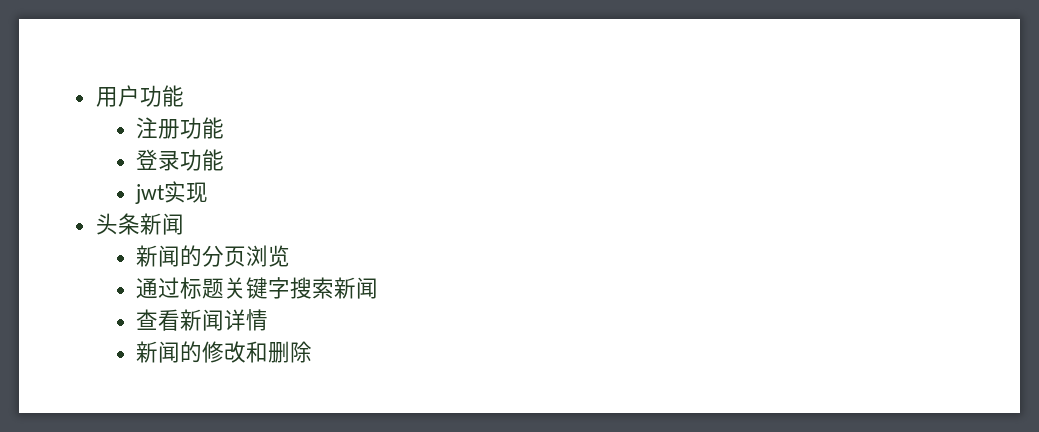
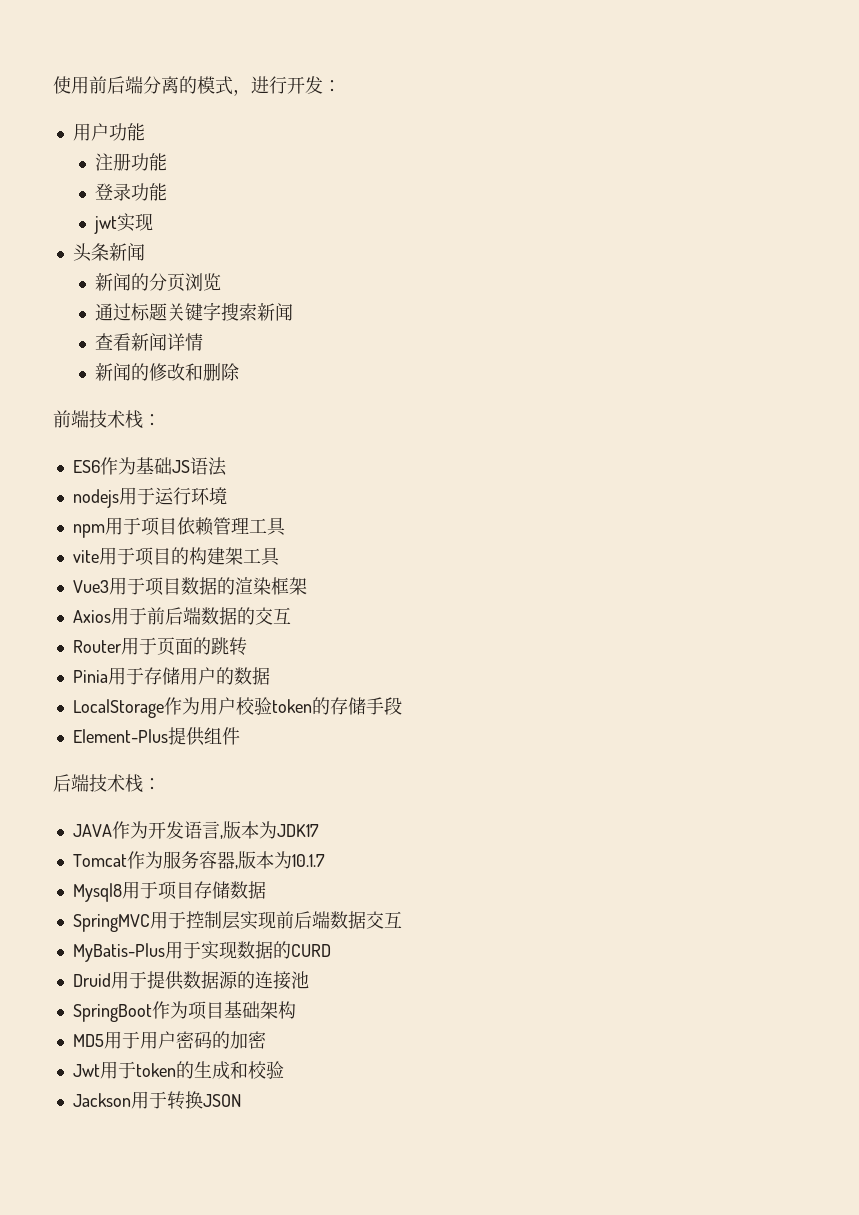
+ 使用前后端分离的模式，进行开发：
+ 前端技术栈：
+ ES6作为基础JS语法
+ nodejs用于运行环境
+ npm用于项目依赖管理工具
+ vite用于项目的构建架工具
+ Vue3用于项目数据的渲染框架
+ Axios用于前后端数据的交互
+ Router用于页面的跳转
+ Pinia用于存储用户的数据
+ LocalStorage作为用户校验token的存储手段
+ Element-Plus提供组件
+ 后端技术栈：
+ JAVA作为开发语言,版本为JDK17
+ Tomcat作为服务容器,版本为10.1.7
+ Mysql8用于项目存储数据
+ SpringMVC用于控制层实现前后端数据交互
+ MyBatis-Plus用于实现数据的CURD
+ Druid用于提供数据源的连接池
+ SpringBoot作为项目基础架构
+ MD5用于用户密码的加密
+ Jwt用于token的生成和校验
+ Jackson用于转换JSON

